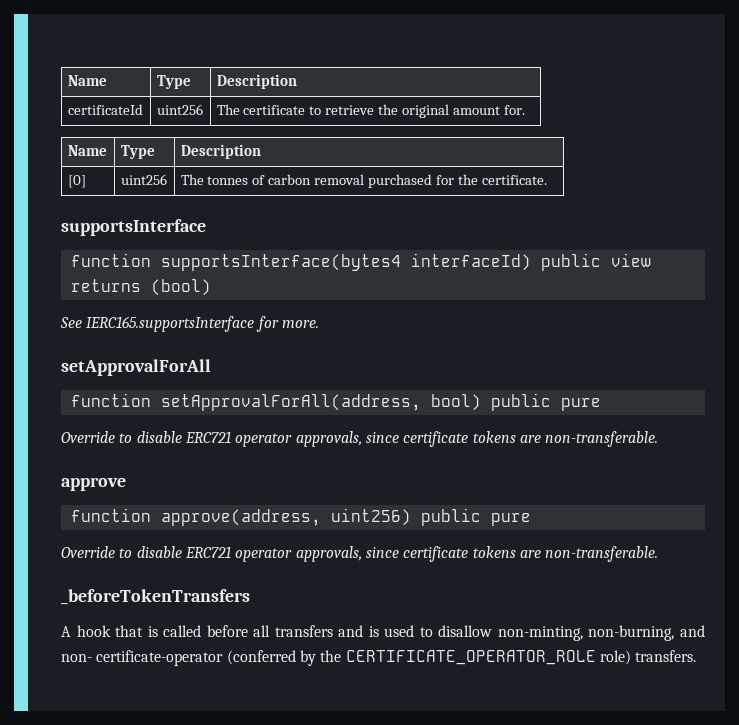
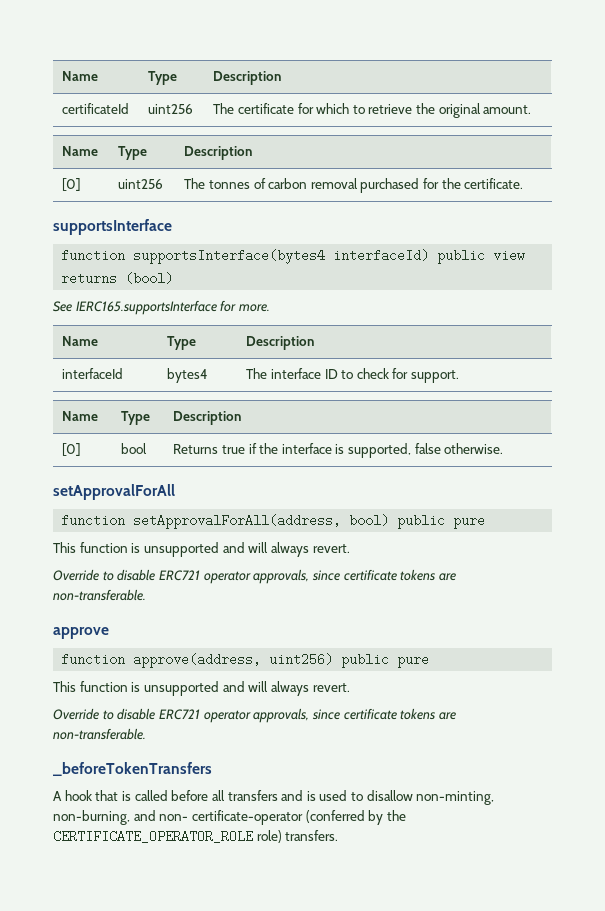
- certificateId | uint256 | The certificate to retrieve the original amount for.
+ certificateId | uint256 | The certificate for which to retrieve the original amount.
  See IERC165.supportsInterface for more.
+ Name | Type | Description
+ interfaceId | bytes4 | The interface ID to check for support.
+ Name | Type | Description
+ [0] | bool | Returns true if the interface is supported, false otherwise.
  function setApprovalForAll(address, bool) public pure
+ This function is unsupported and will always revert.
  function approve(address, uint256) public pure
+ This function is unsupported and will always revert.

